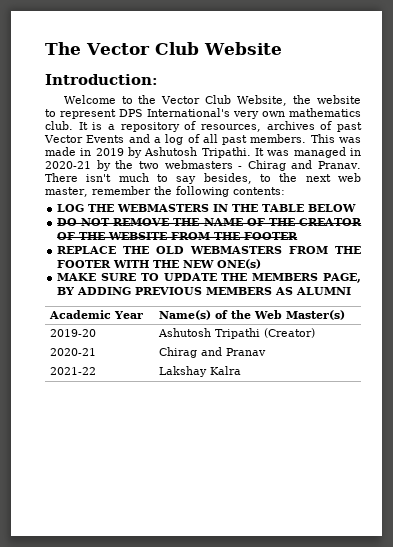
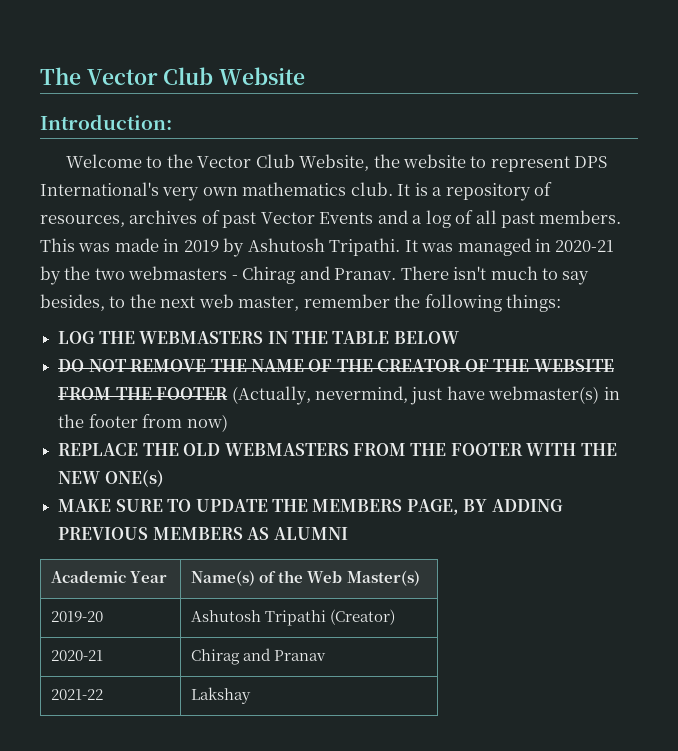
- There isn't much to say besides, to the next web master, remember the following contents:
+ There isn't much to say besides, to the next web master, remember the following things:
- DO NOT REMOVE THE NAME OF THE CREATOR OF THE WEBSITE FROM THE FOOTER
+ DO NOT REMOVE THE NAME OF THE CREATOR OF THE WEBSITE FROM THE FOOTER (Actually, nevermind, just have webmaster(s) in the footer from now)
- 2021-22 | Lakshay Kalra
+ 2021-22 | Lakshay

